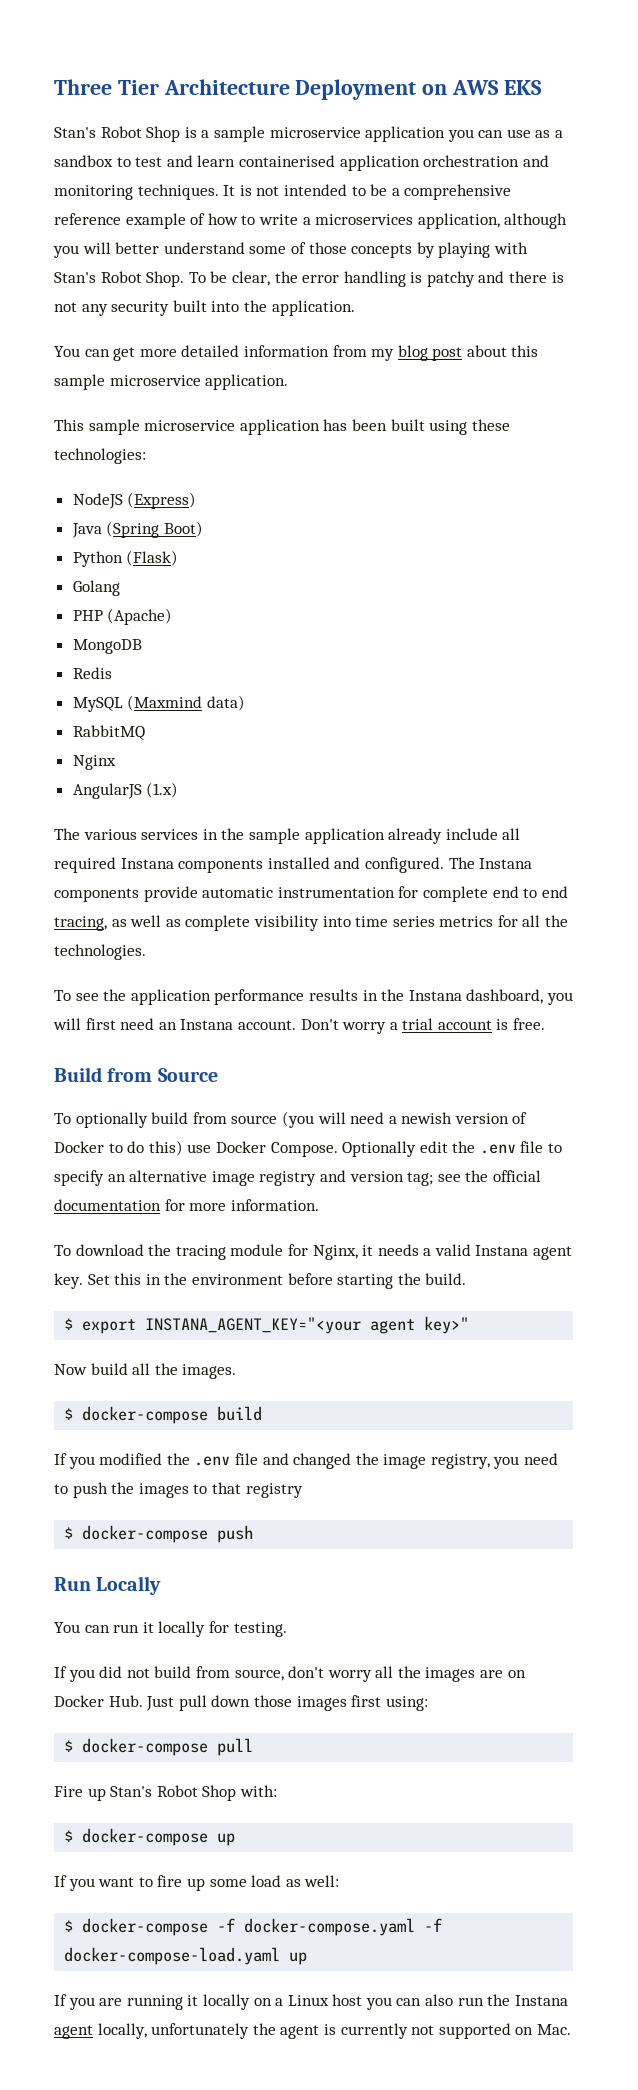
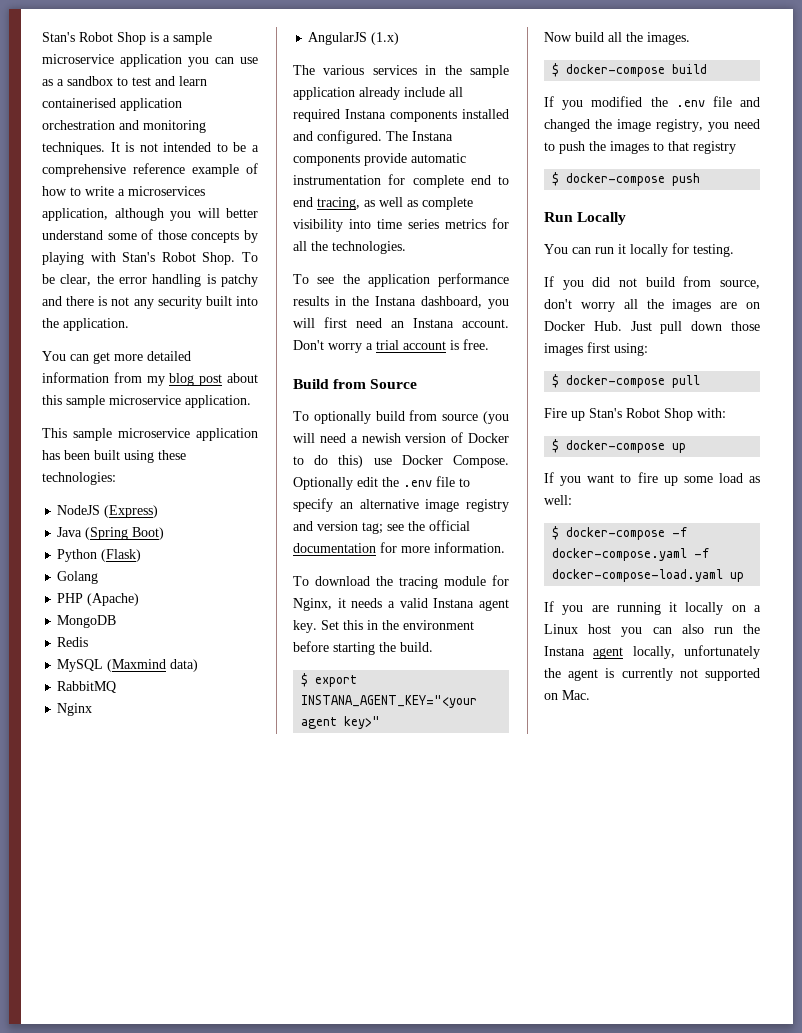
- Three Tier Architecture Deployment on AWS EKS

